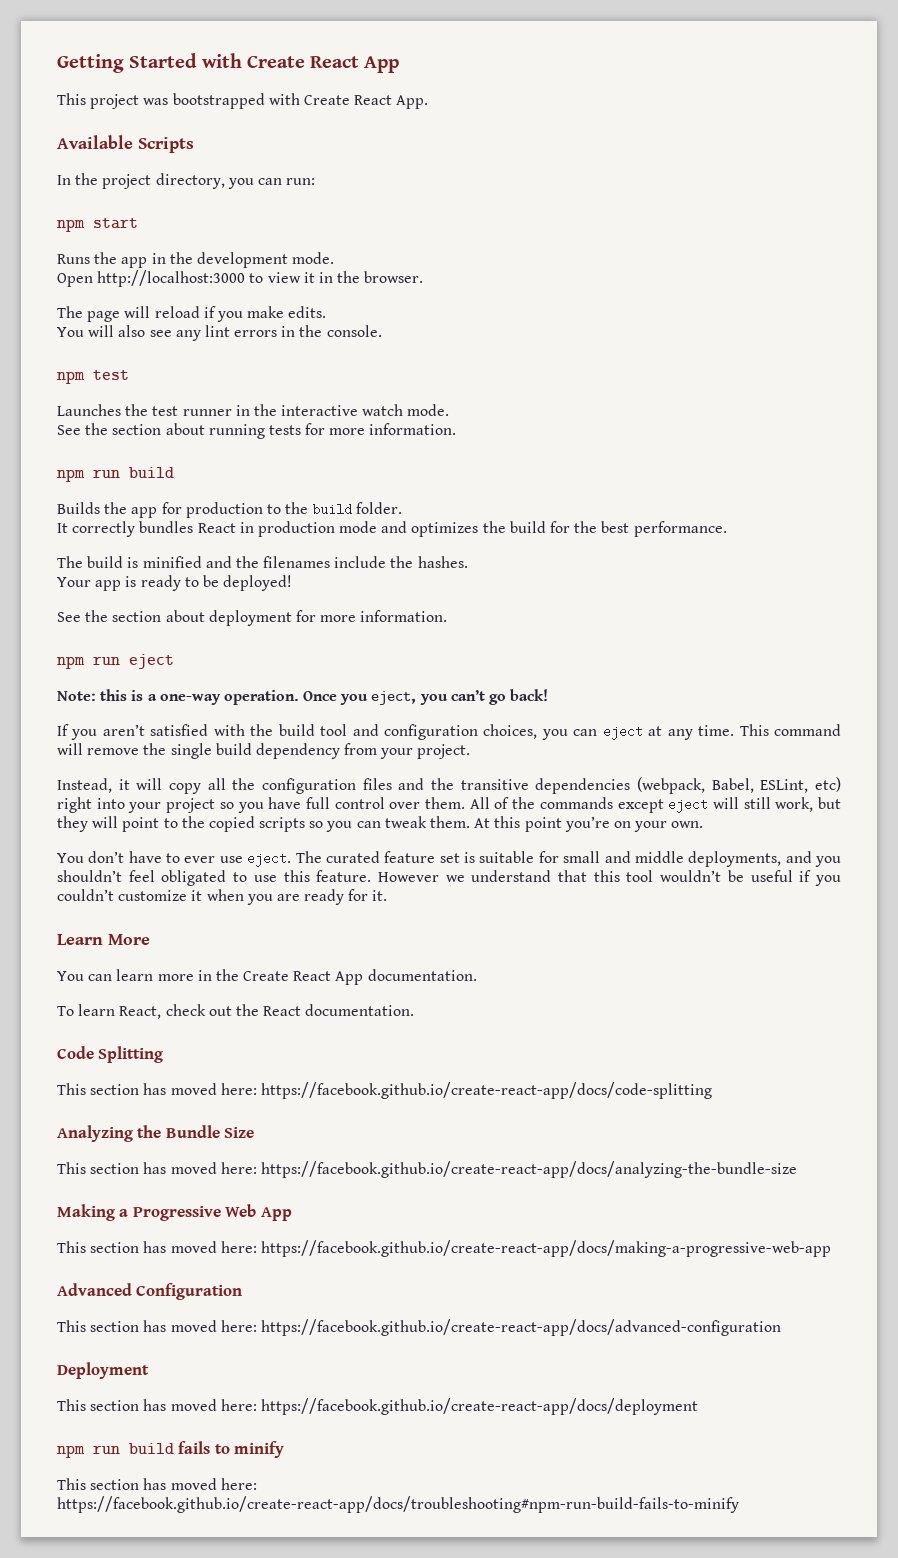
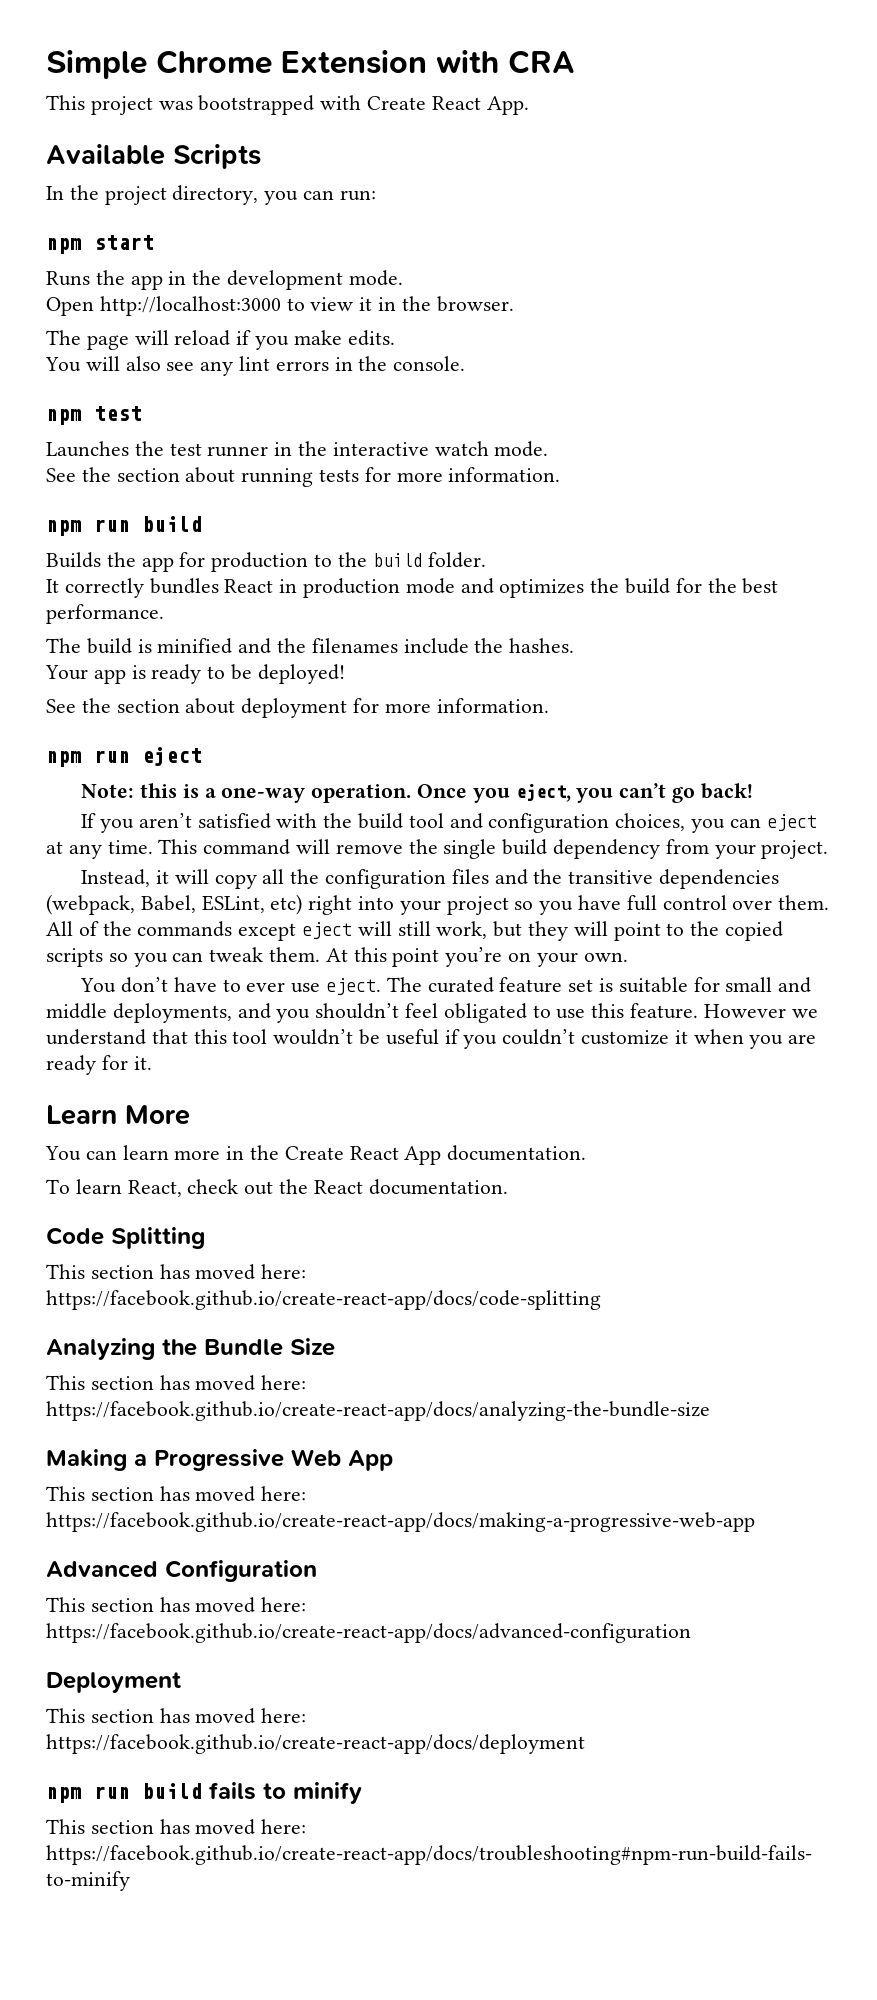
- Getting Started with Create React App
+ Simple Chrome Extension with CRA

